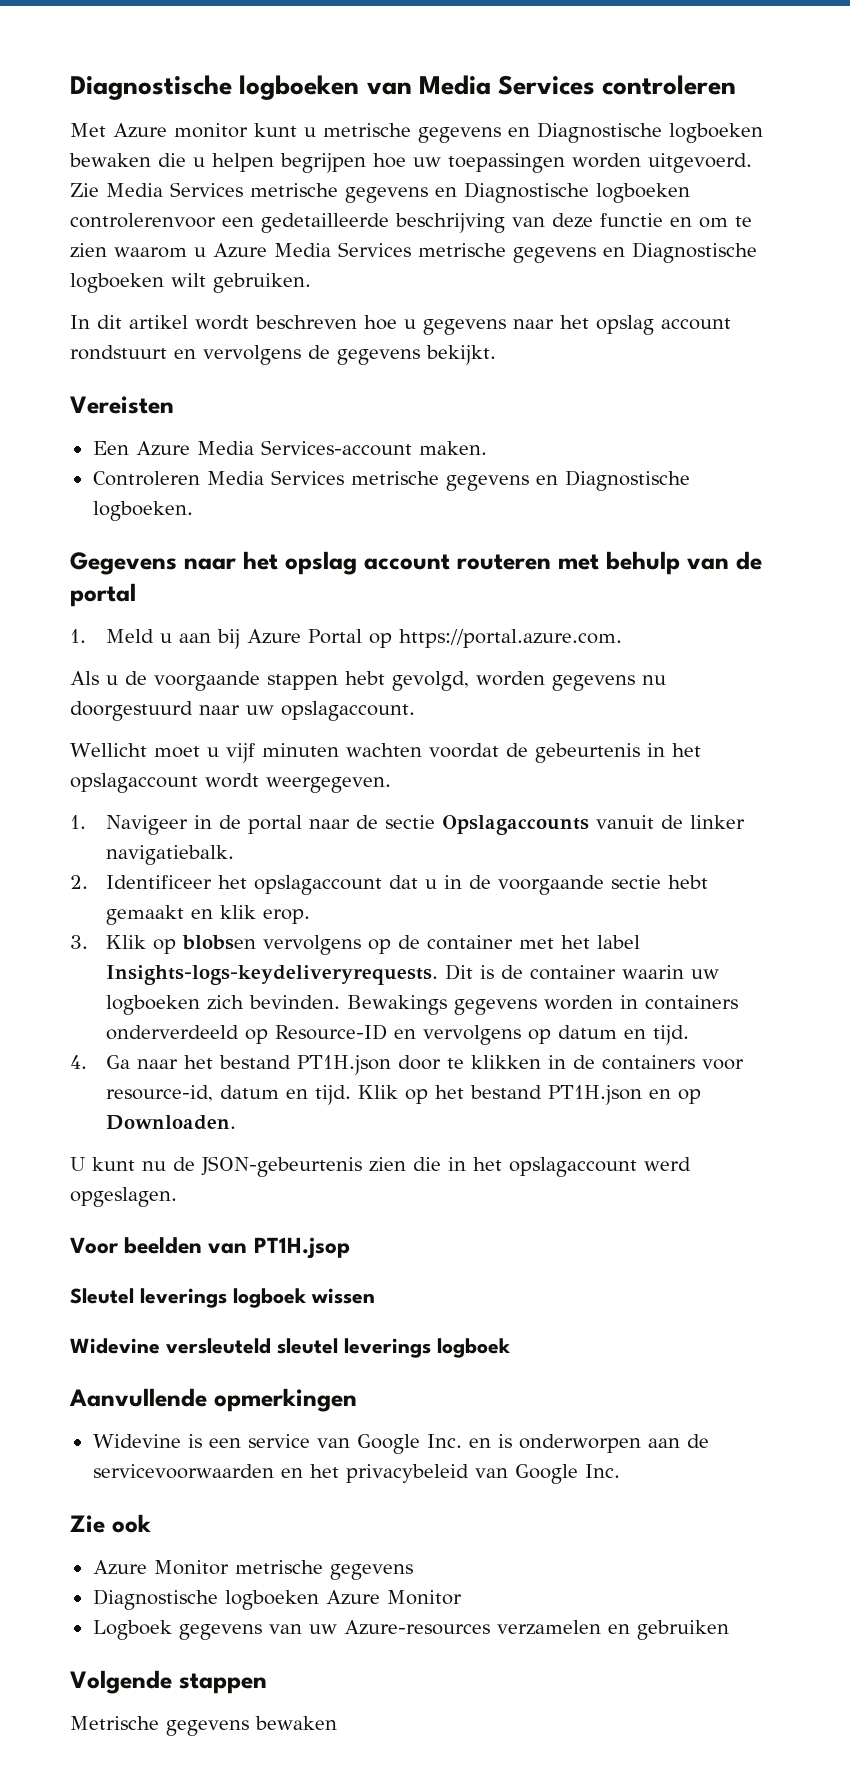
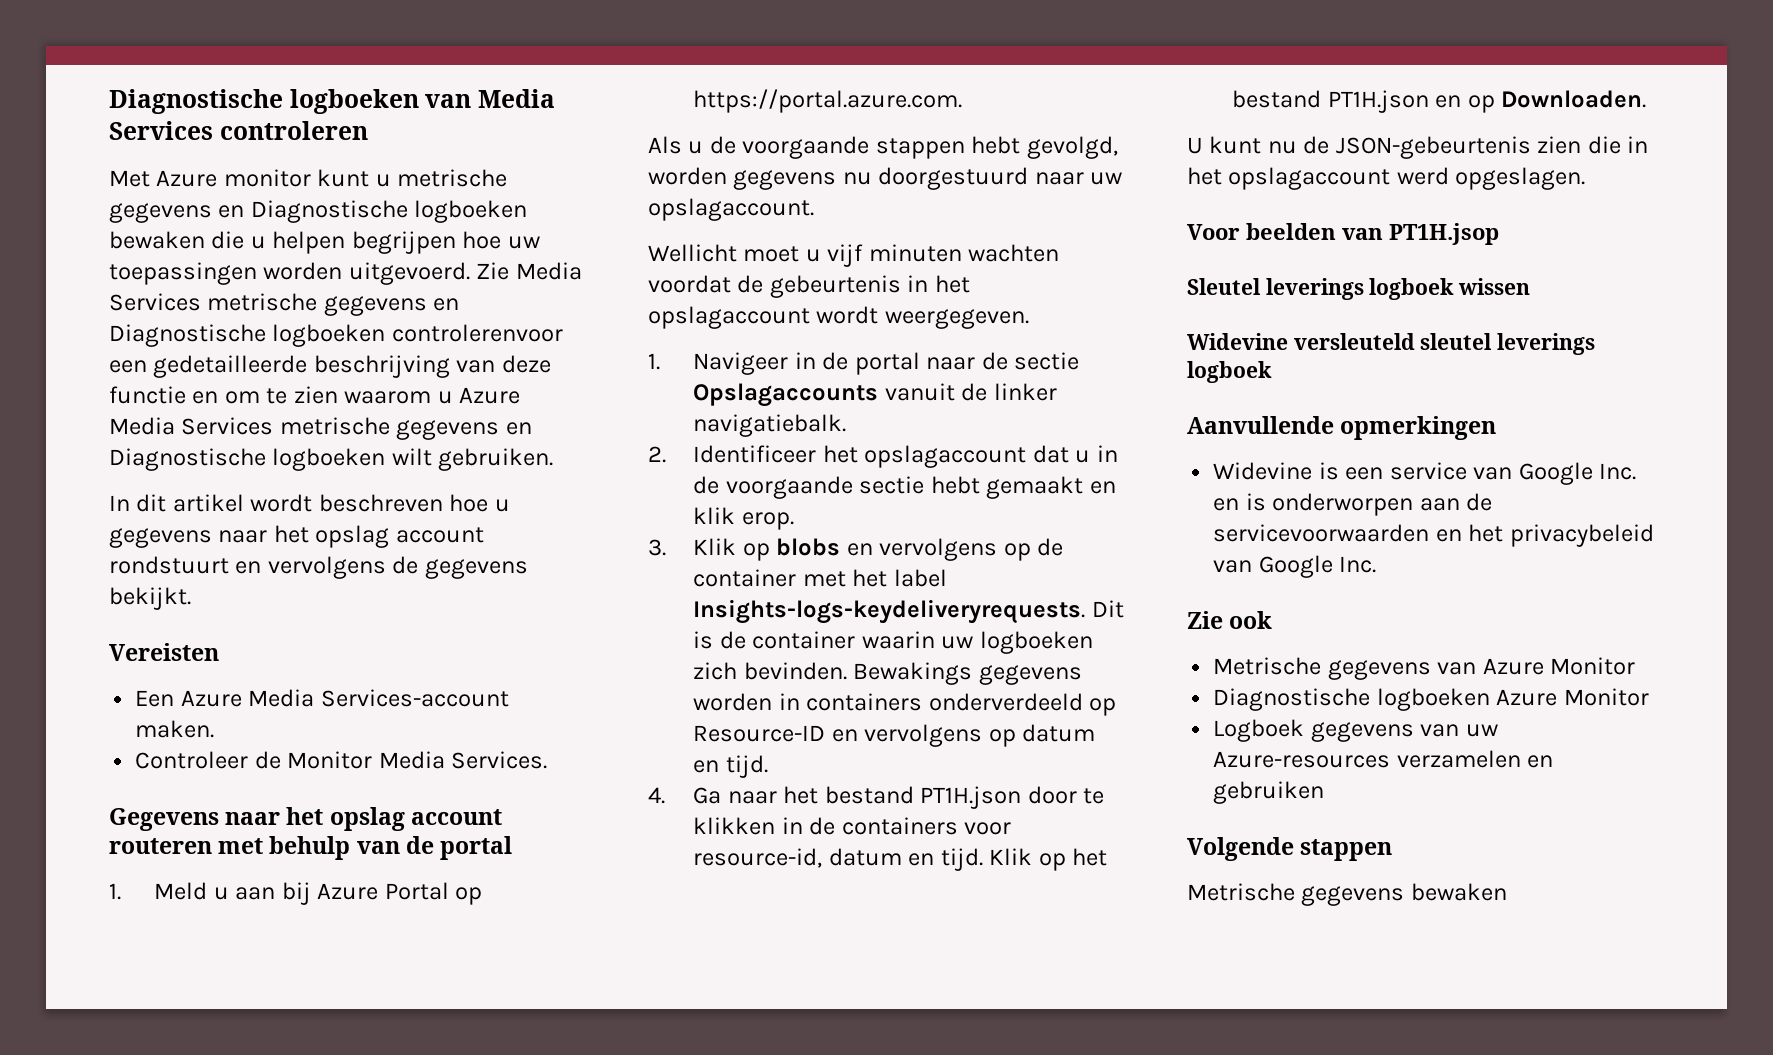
- Controleren Media Services metrische gegevens en Diagnostische logboeken.
+ Controleer de Monitor Media Services.
- 3. Klik op blobsen vervolgens op de container met het label Insights-logs-keydeliveryrequests.
+ 3. Klik op blobs en vervolgens op de container met het label Insights-logs-keydeliveryrequests.
- Azure Monitor metrische gegevens
+ Metrische gegevens van Azure Monitor

